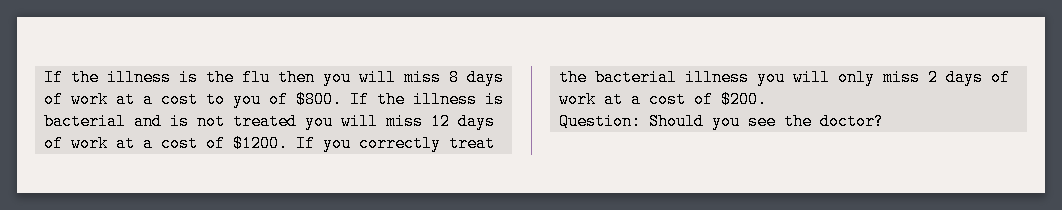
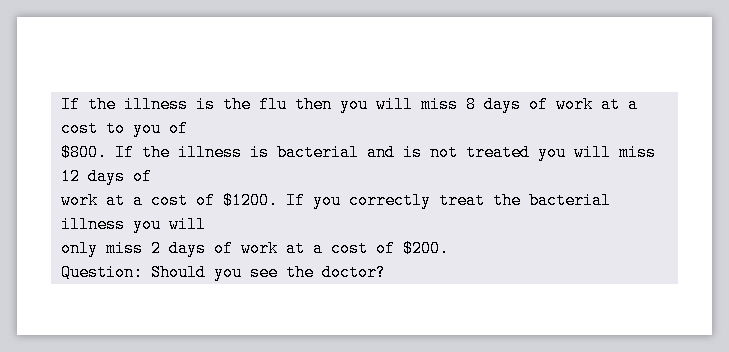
- If the illness is the flu then you will miss 8 days of work at a cost to you of $800.
+ If the illness is the flu then you will miss 8 days of work at a cost to you of
+ $800.
- If the illness is bacterial and is not treated you will miss 12 days of work at a cost of $1200.
+ If the illness is bacterial and is not treated you will miss 12 days of
+ work at a cost of $1200.
- If you correctly treat the bacterial illness you will only miss 2 days of work at a cost of $200.
+ If you correctly treat the bacterial illness you will
+ only miss 2 days of work at a cost of $200.

